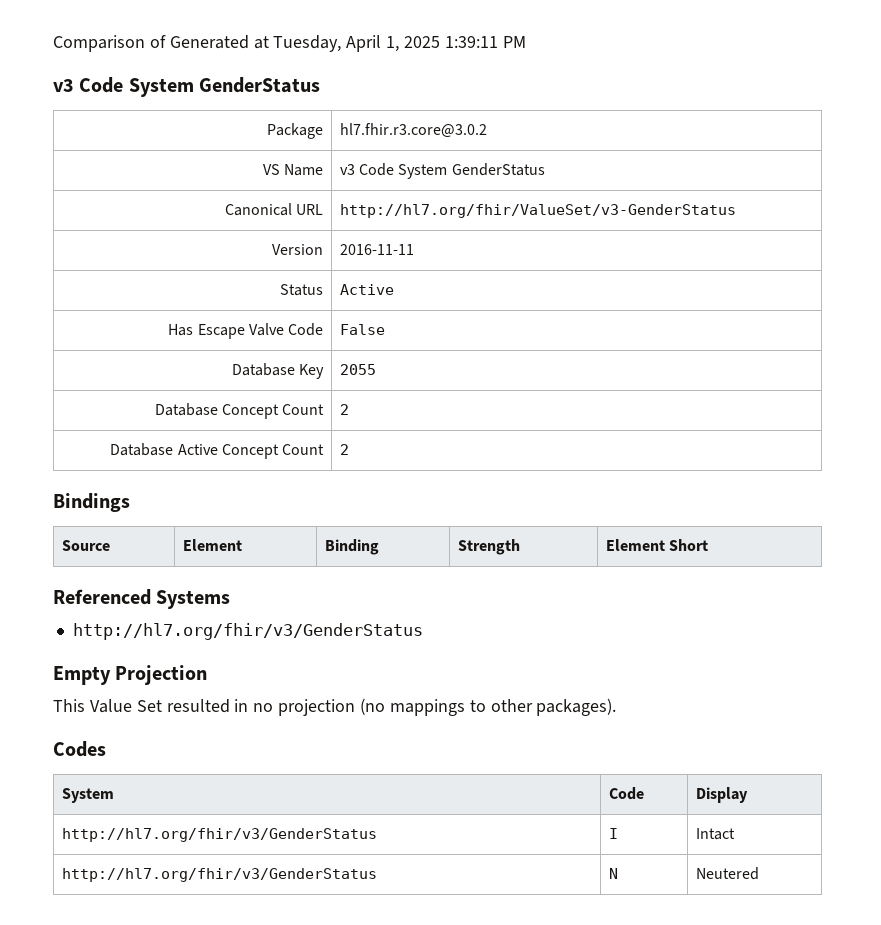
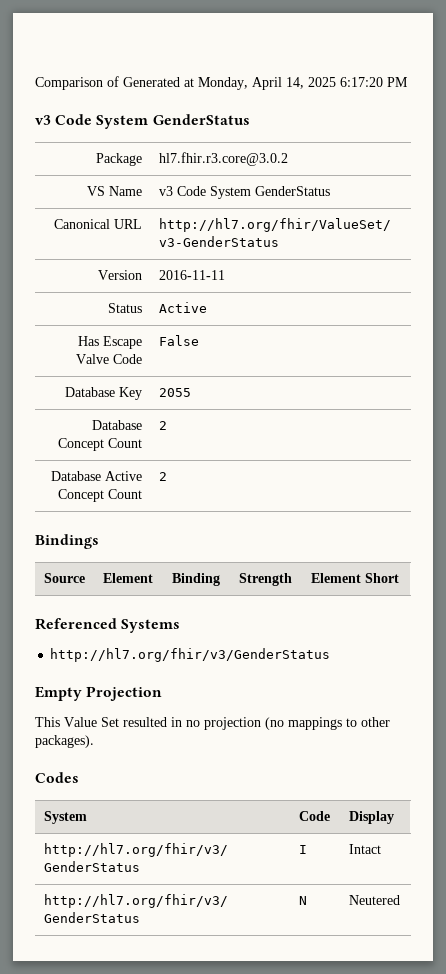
- Comparison of Generated at Tuesday, April 1, 2025 1:39:11 PM
+ Comparison of Generated at Monday, April 14, 2025 6:17:20 PM

